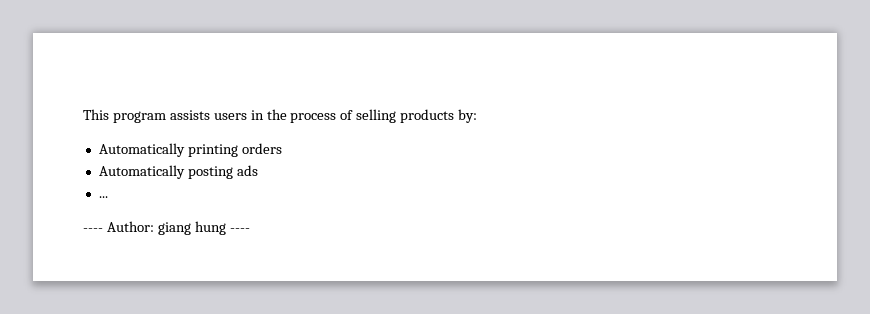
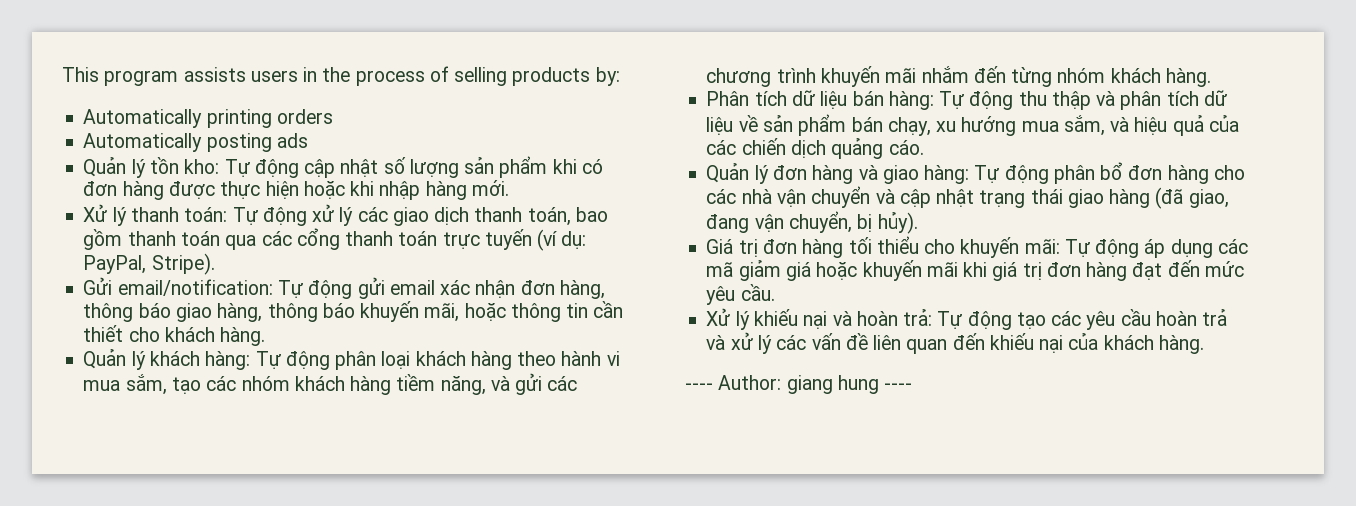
- ...
+ Quản lý tồn kho: Tự động cập nhật số lượng sản phẩm khi có đơn hàng được thực hiện hoặc khi nhập hàng mới.
+ Xử lý thanh toán: Tự động xử lý các giao dịch thanh toán, bao gồm thanh toán qua các cổng thanh toán trực tuyến (ví dụ: PayPal, Stripe).
+ Gửi email/notification: Tự động gửi email xác nhận đơn hàng, thông báo giao hàng, thông báo khuyến mãi, hoặc thông tin cần thiết cho khách hàng.
+ Quản lý khách hàng: Tự động phân loại khách hàng theo hành vi mua sắm, tạo các nhóm khách hàng tiềm năng, và gửi các chương trình khuyến mãi nhắm đến từng nhóm khách hàng.
+ Phân tích dữ liệu bán hàng: Tự động thu thập và phân tích dữ liệu về sản phẩm bán chạy, xu hướng mua sắm, và hiệu quả của các chiến dịch quảng cáo.
+ Quản lý đơn hàng và giao hàng: Tự động phân bổ đơn hàng cho các nhà vận chuyển và cập nhật trạng thái giao hàng (đã giao, đang vận chuyển, bị hủy).
+ Giá trị đơn hàng tối thiểu cho khuyến mãi: Tự động áp dụng các mã giảm giá hoặc khuyến mãi khi giá trị đơn hàng đạt đến mức yêu cầu.
+ Xử lý khiếu nại và hoàn trả: Tự động tạo các yêu cầu hoàn trả và xử lý các vấn đề liên quan đến khiếu nại của khách hàng.

